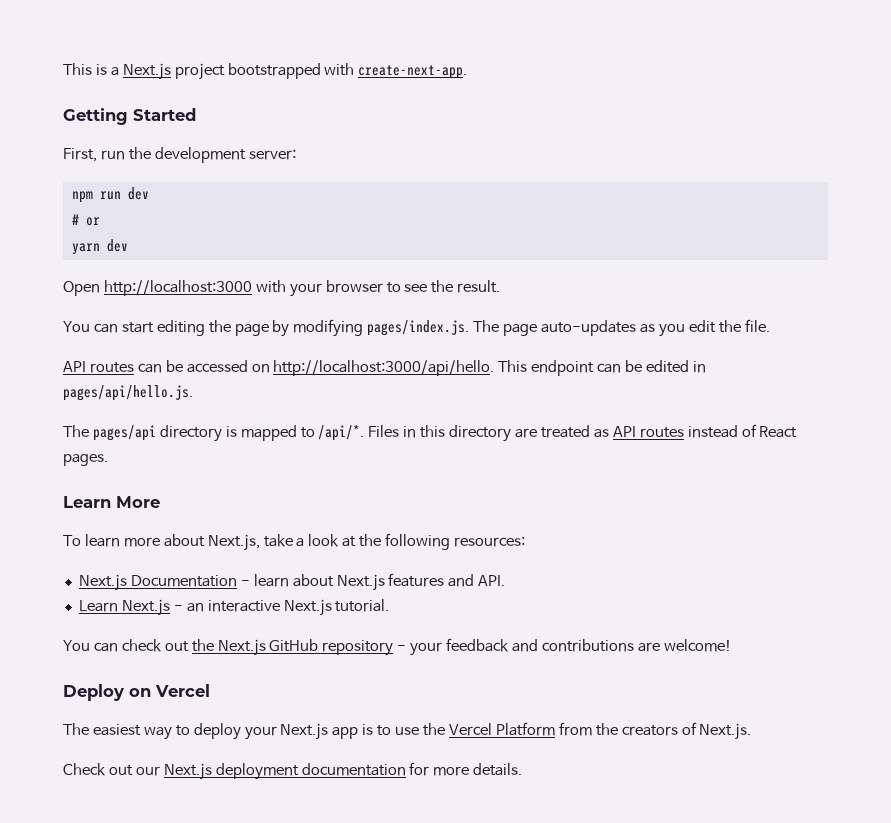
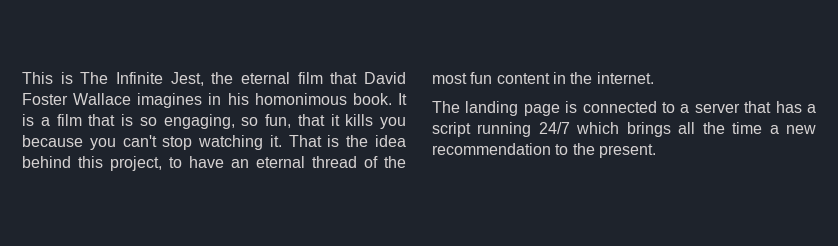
- This is a Next.js project bootstrapped with create-next-app.
- Getting Started
- First, run the development server:
- npm run dev
- # or
- yarn dev
- Open http://localhost:3000 with your browser to see the result.
- You can start editing the page by modifying pages/index.js. The page auto-updates as you edit the file.
- API routes can be accessed on http://localhost:3000/api/hello. This endpoint can be edited in pages/api/hello.js.
- The pages/api directory is mapped to /api/*. Files in this directory are treated as API routes instead of React pages.
- Learn More
- To learn more about Next.js, take a look at the following resources:
- Next.js Documentation - learn about Next.js features and API.
- Learn Next.js - an interactive Next.js tutorial.
- You can check out the Next.js GitHub repository - your feedback and contributions are welcome!
- Deploy on Vercel
- The easiest way to deploy your Next.js app is to use the Vercel Platform from the creators of Next.js.
- Check out our Next.js deployment documentation for more details.
+ This is The Infinite Jest, the eternal film that David Foster Wallace imagines in his homonimous book. It is a film that is so engaging, so fun, that it kills you because you can't stop watching it. That is the idea behind this project, to have an eternal thread of the most fun content in the internet.
+ The landing page is connected to a server that has a script running 24/7 which brings all the time a new recommendation to the present.

